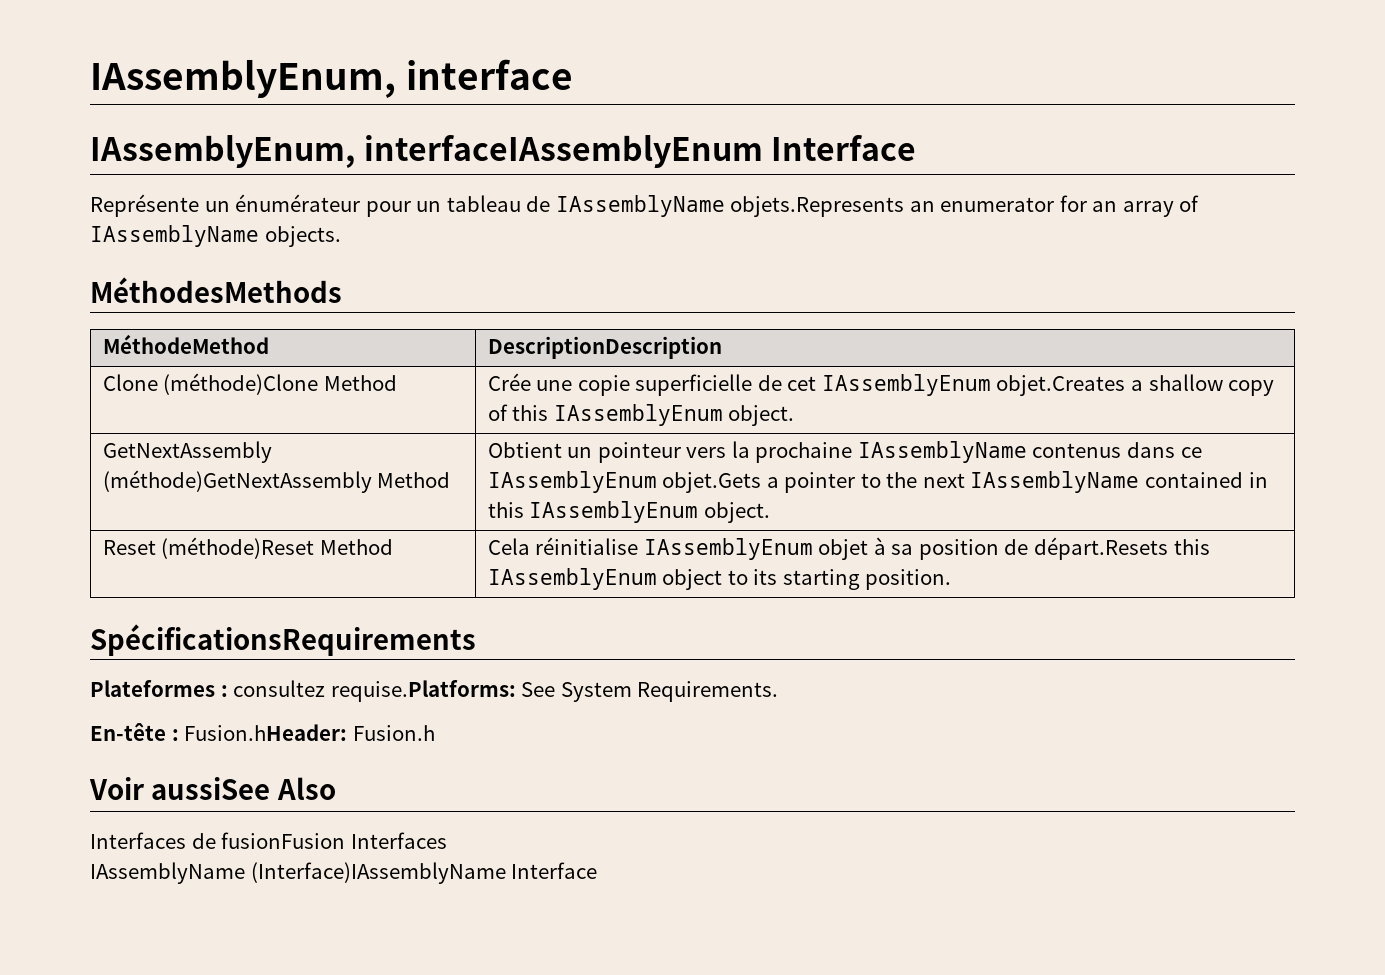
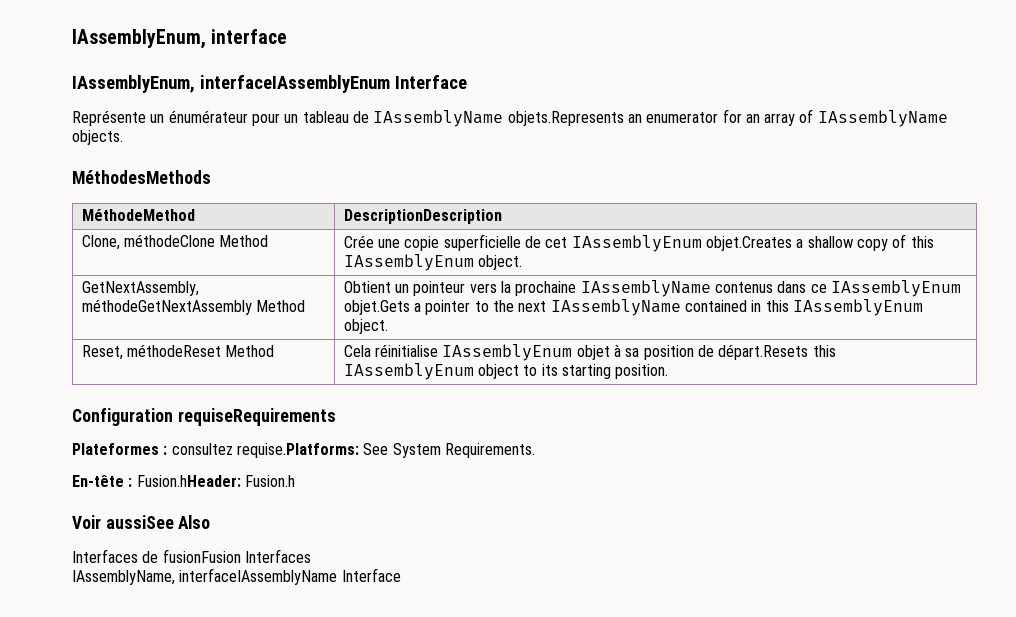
- Clone (méthode)Clone Method | Crée une copie superficielle de cet IAssemblyEnum objet.Creates a shallow copy of this IAssemblyEnum object.
+ Clone, méthodeClone Method | Crée une copie superficielle de cet IAssemblyEnum objet.Creates a shallow copy of this IAssemblyEnum object.
- GetNextAssembly (méthode)GetNextAssembly Method | Obtient un pointeur vers la prochaine IAssemblyName contenus dans ce IAssemblyEnum objet.Gets a pointer to the next IAssemblyName contained in this IAssemblyEnum object.
+ GetNextAssembly, méthodeGetNextAssembly Method | Obtient un pointeur vers la prochaine IAssemblyName contenus dans ce IAssemblyEnum objet.Gets a pointer to the next IAssemblyName contained in this IAssemblyEnum object.
- Reset (méthode)Reset Method | Cela réinitialise IAssemblyEnum objet à sa position de départ.Resets this IAssemblyEnum object to its starting position.
+ Reset, méthodeReset Method | Cela réinitialise IAssemblyEnum objet à sa position de départ.Resets this IAssemblyEnum object to its starting position.
- SpécificationsRequirements
+ Configuration requiseRequirements
- IAssemblyName (Interface)IAssemblyName Interface
+ IAssemblyName, interfaceIAssemblyName Interface

